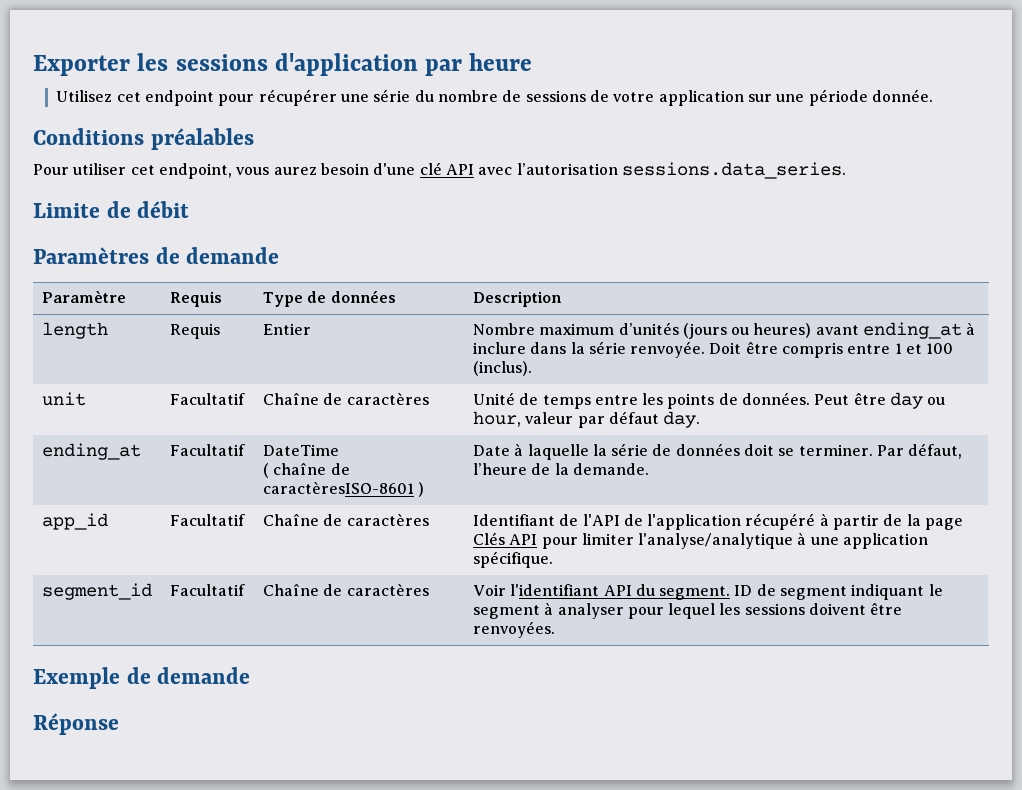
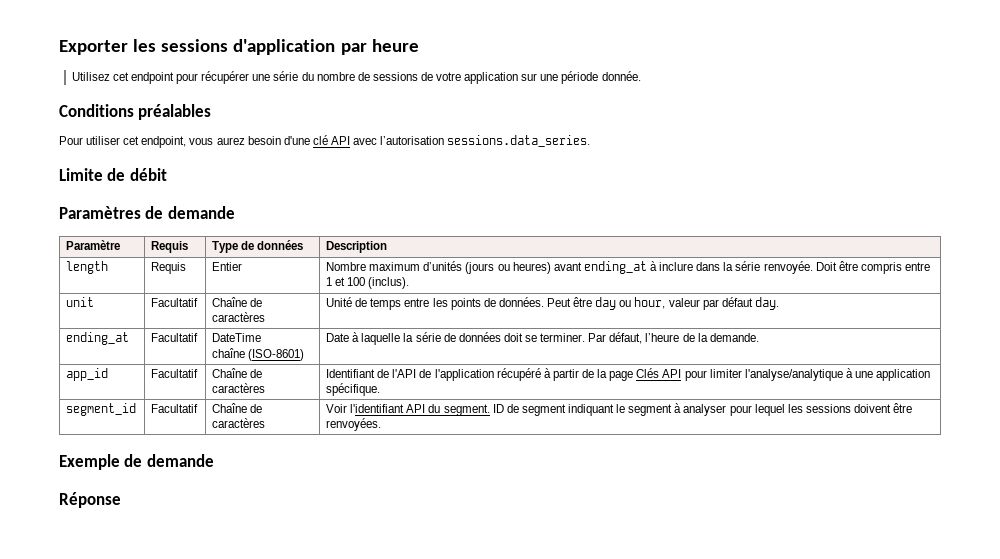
  ending_at | Facultatif | DateTime
- ( chaîne de caractèresISO-8601 ) | Date à laquelle la série de données doit se terminer. Par défaut, l’heure de la demande.
+ chaîne (ISO-8601) | Date à laquelle la série de données doit se terminer. Par défaut, l’heure de la demande.

